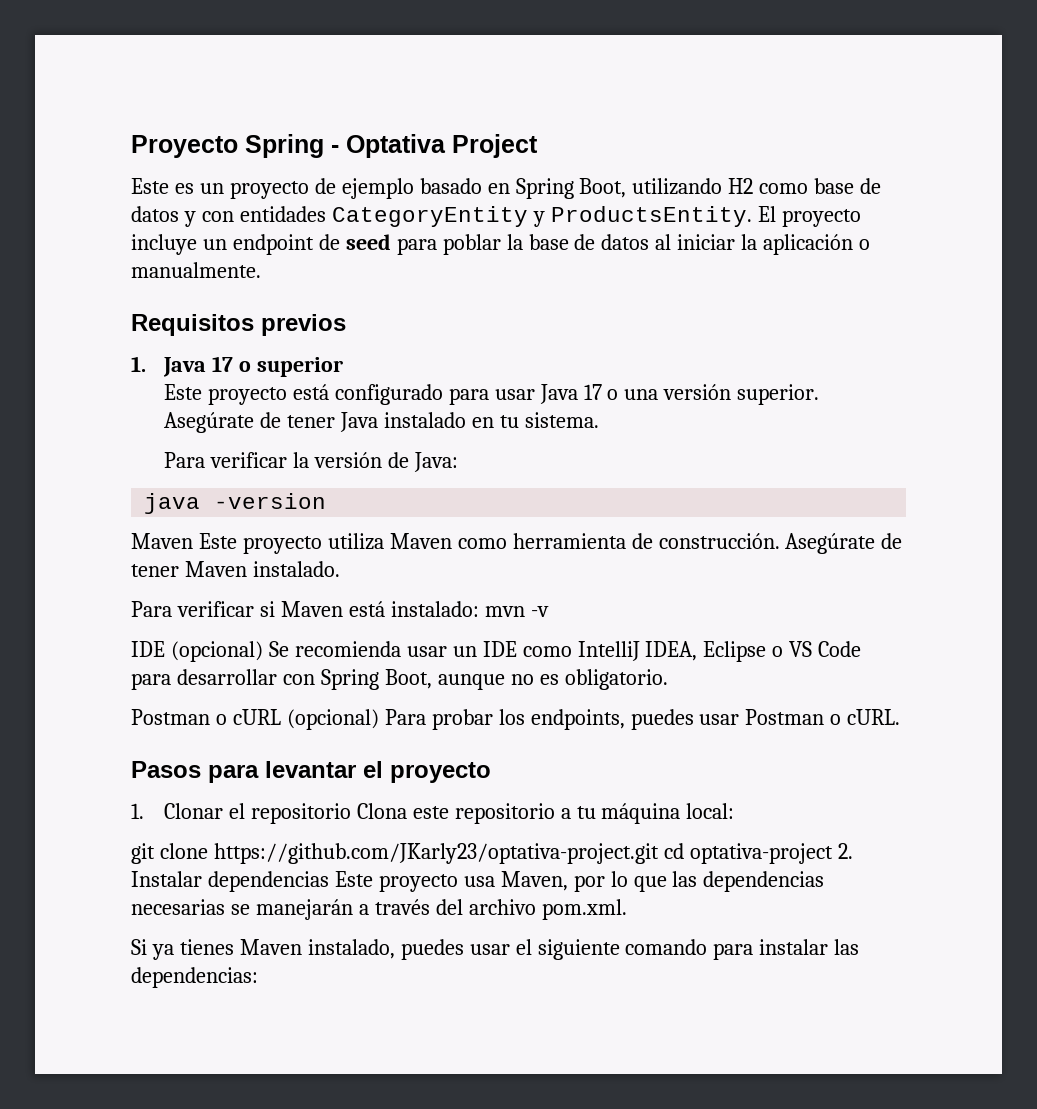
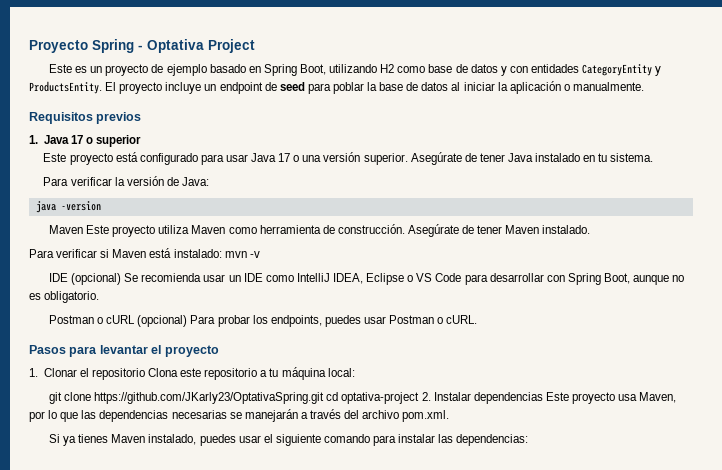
- git clone https://github.com/JKarly23/optativa-project.git cd optativa-project 2. Instalar dependencias Este proyecto usa Maven, por lo que las dependencias necesarias se manejarán a través del archivo pom.xml.
+ git clone https://github.com/JKarly23/OptativaSpring.git cd optativa-project 2. Instalar dependencias Este proyecto usa Maven, por lo que las dependencias necesarias se manejarán a través del archivo pom.xml.

